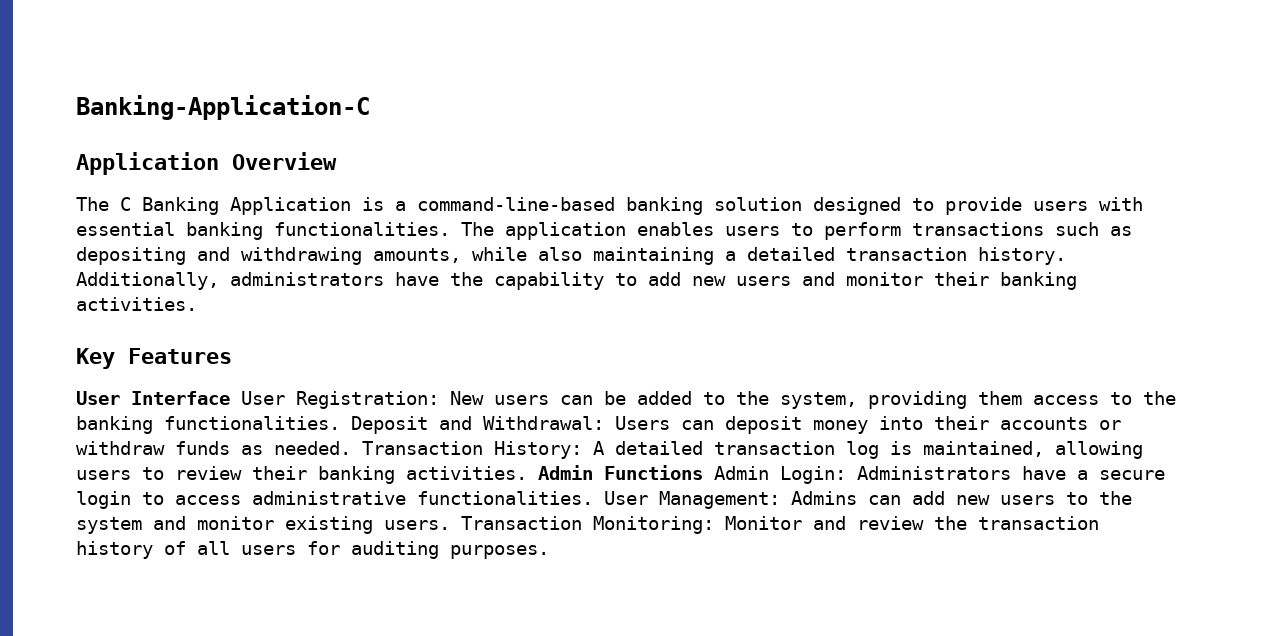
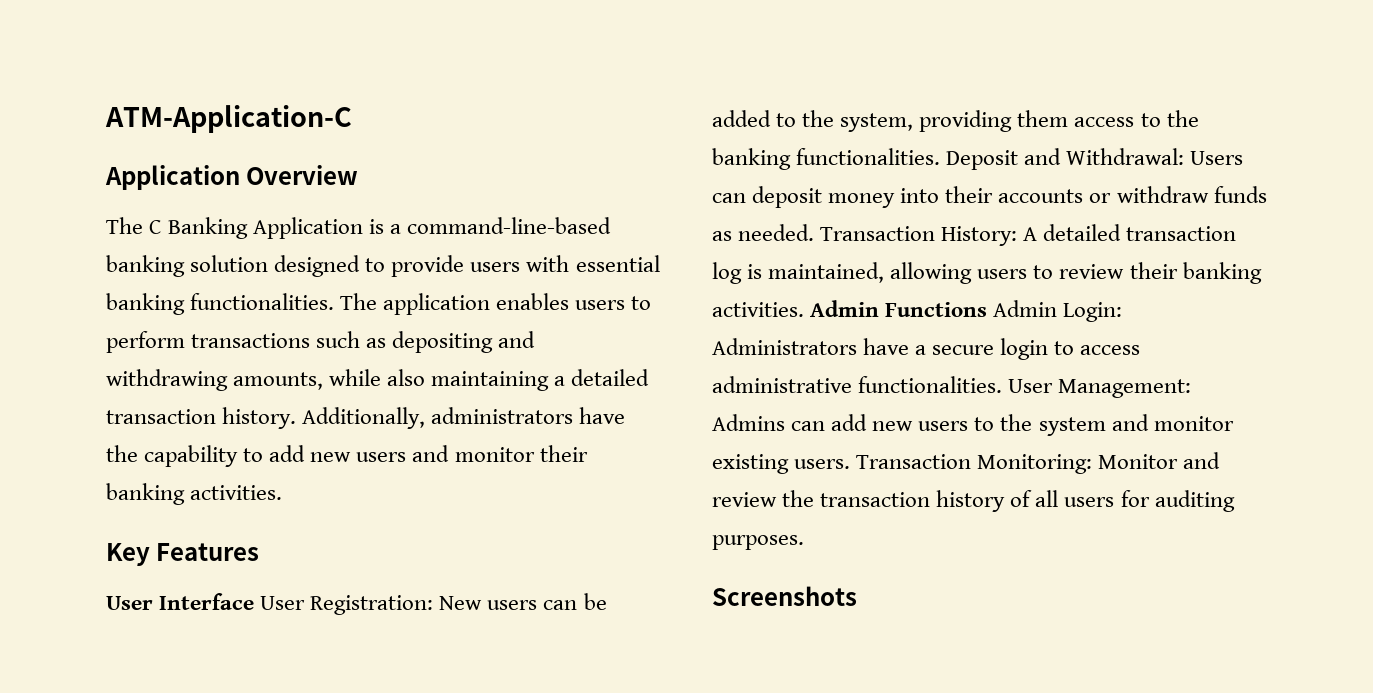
- Banking-Application-C
+ ATM-Application-C
+ Screenshots

